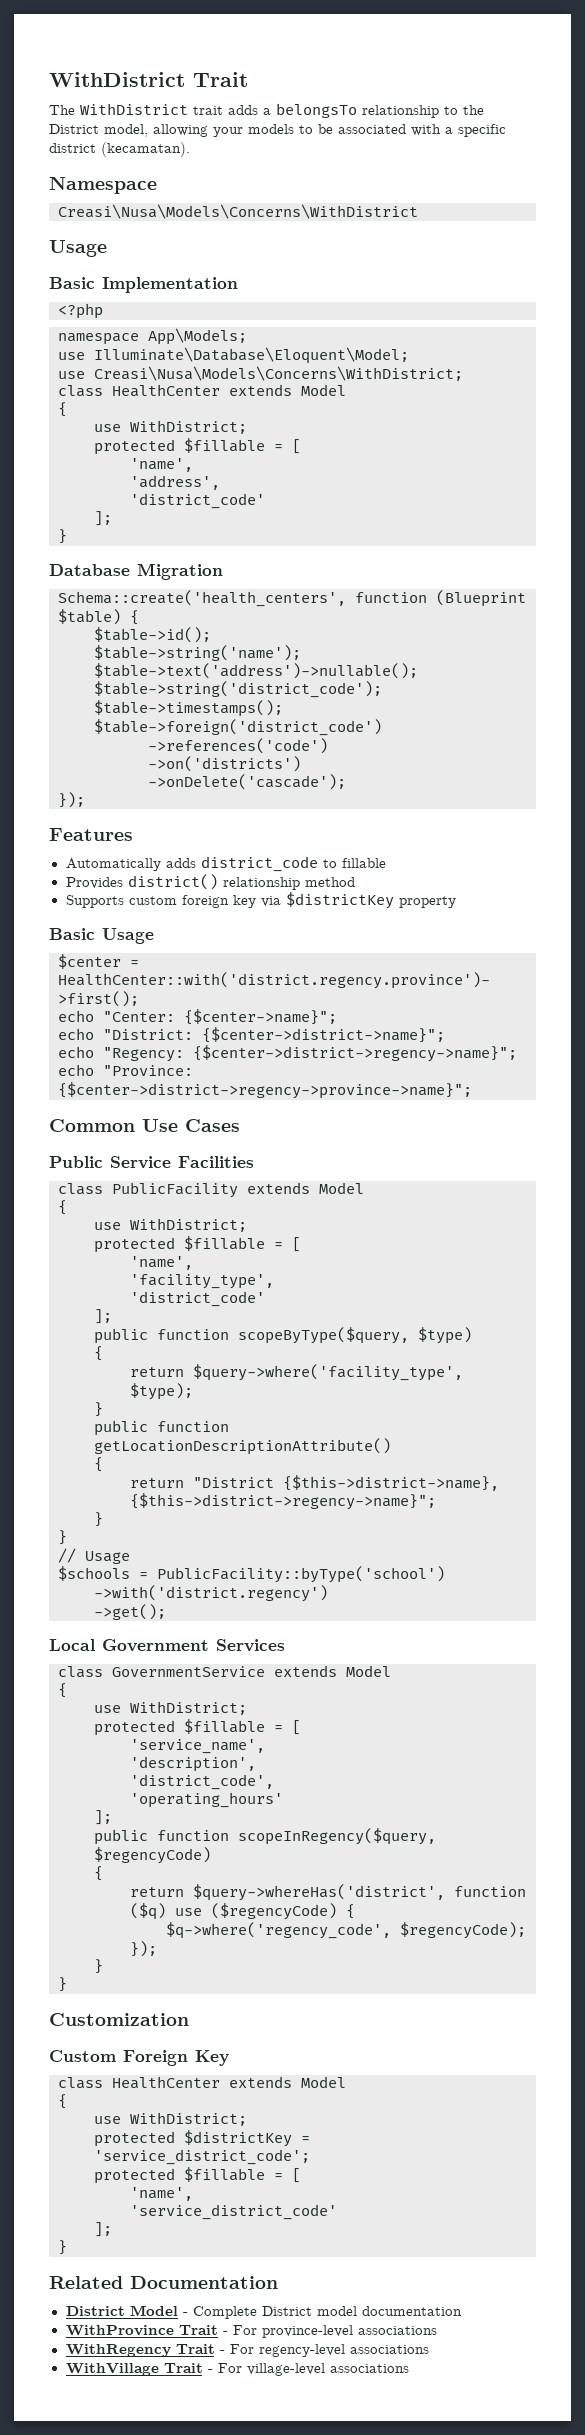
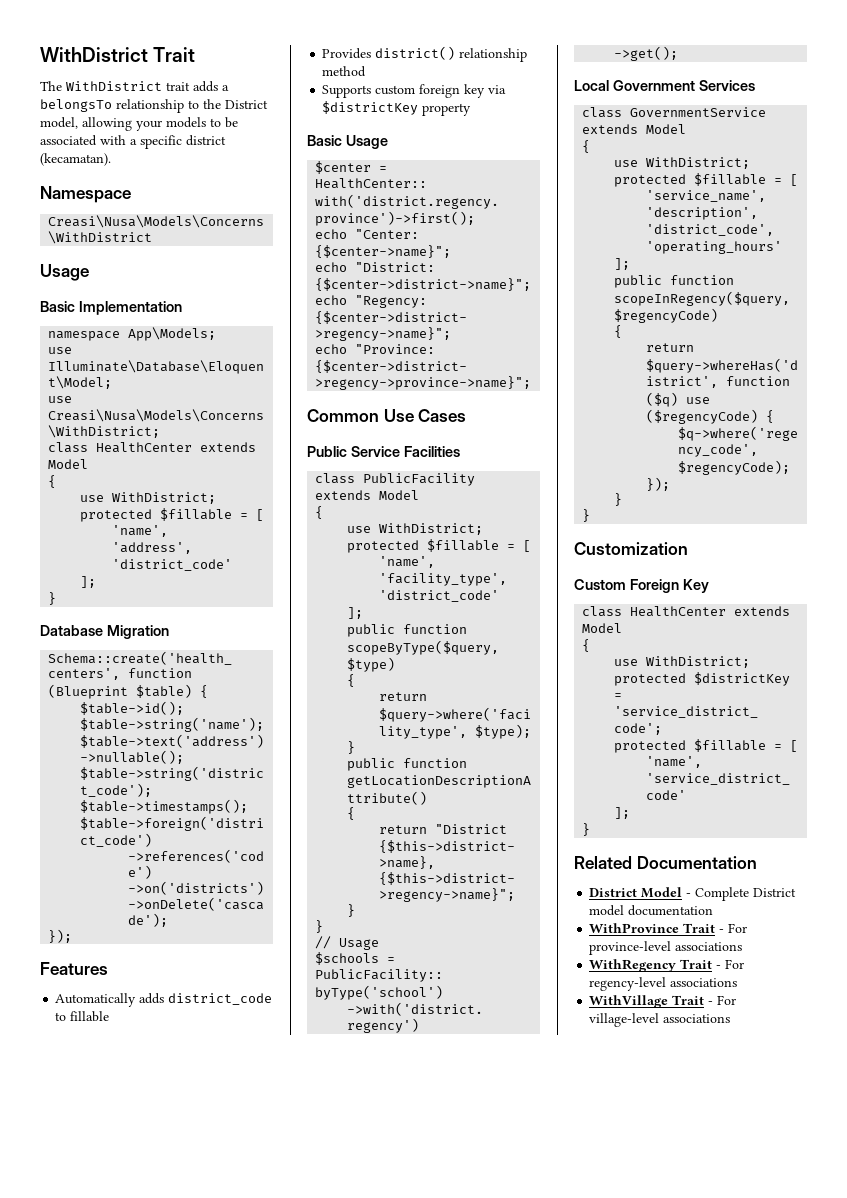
- <?php

